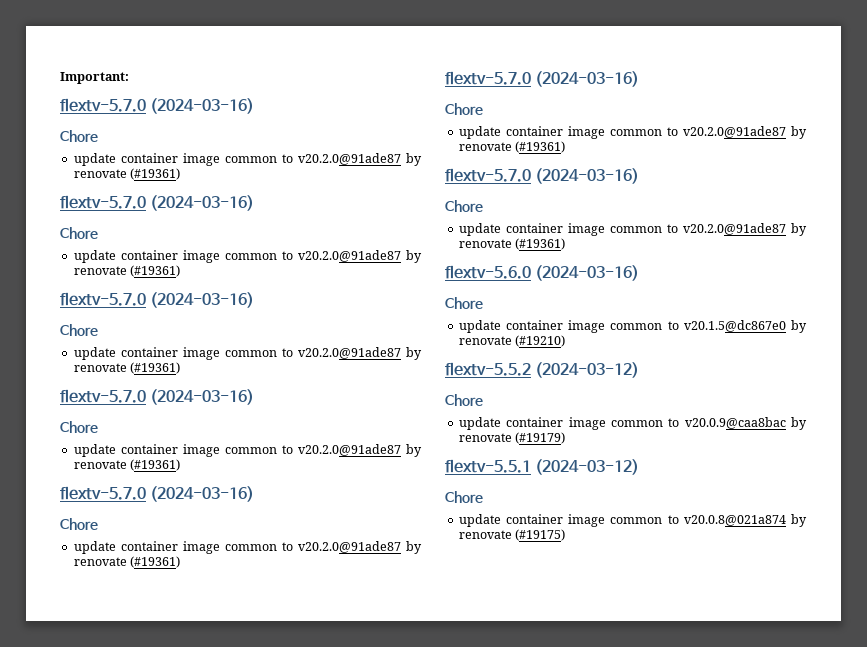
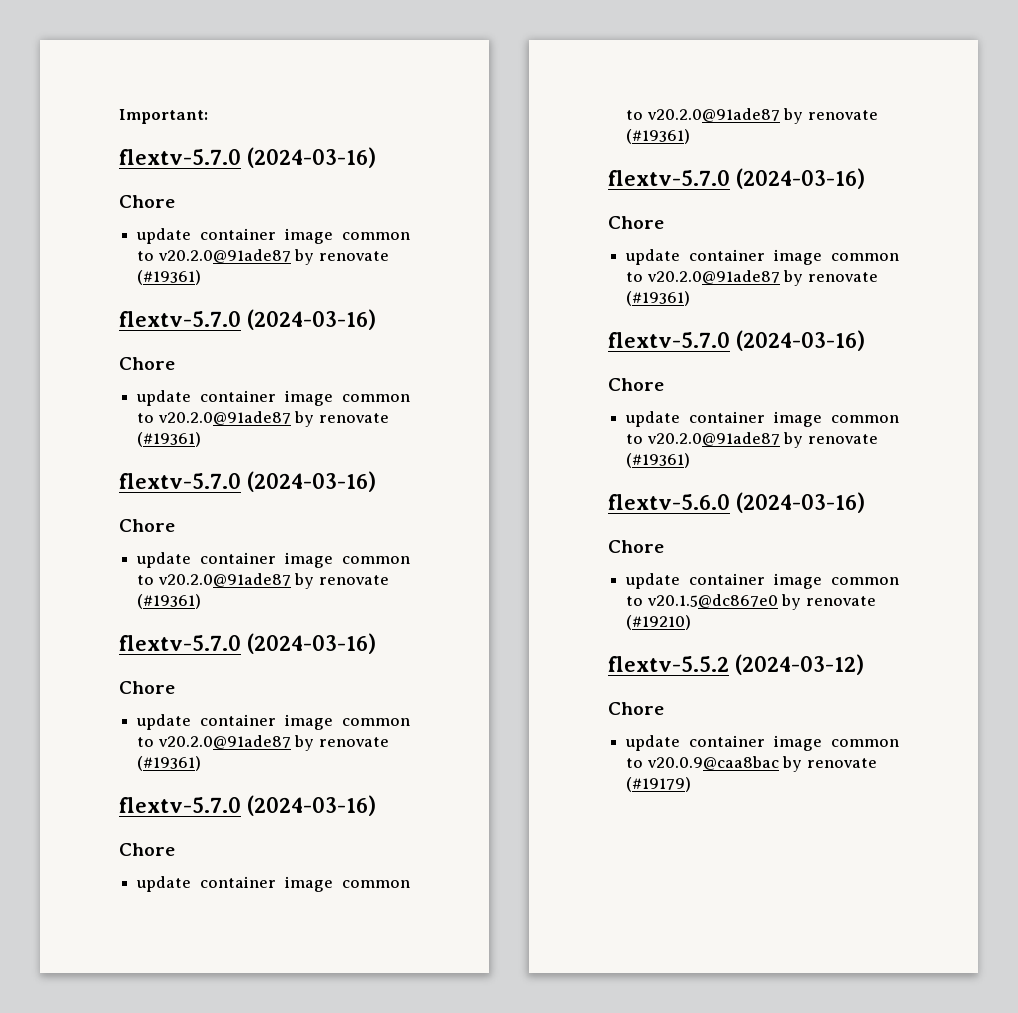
- flextv-5.5.1 (2024-03-12)
- Chore
- update container image common to v20.0.8@021a874 by renovate (#19175)

